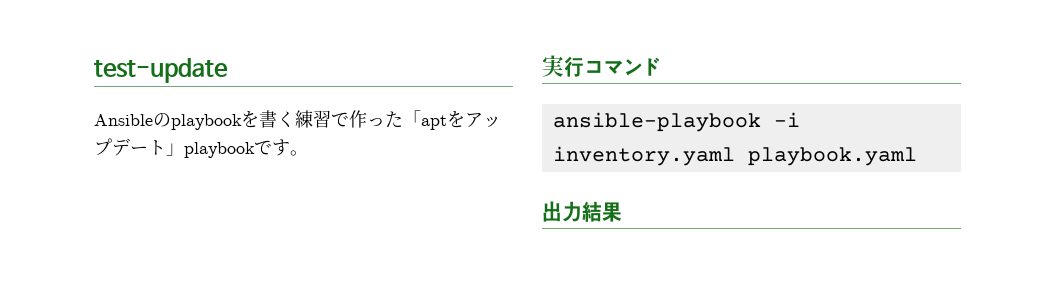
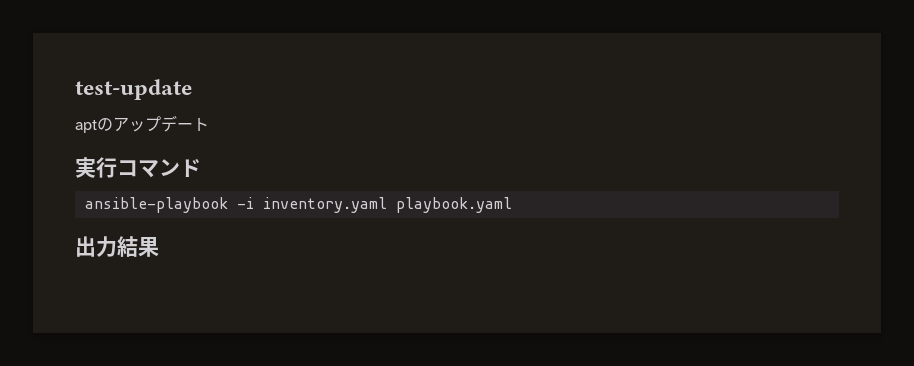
- Ansibleのplaybookを書く練習で作った「aptをアップデート」playbookです。
+ aptのアップデート

